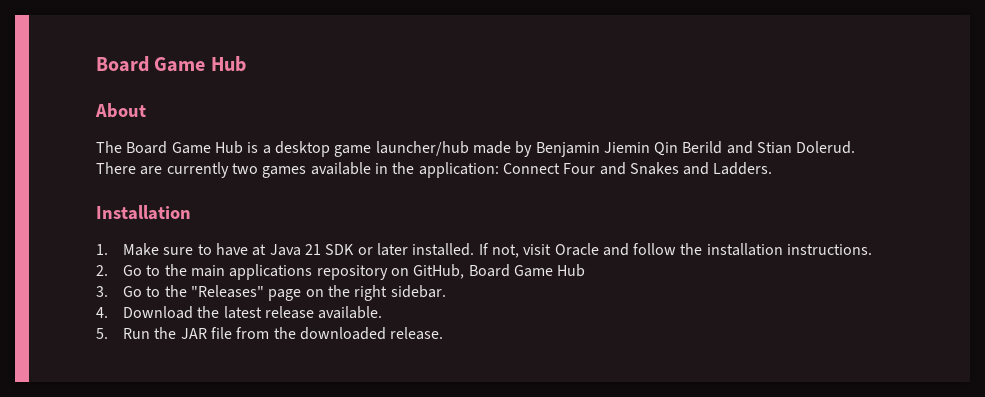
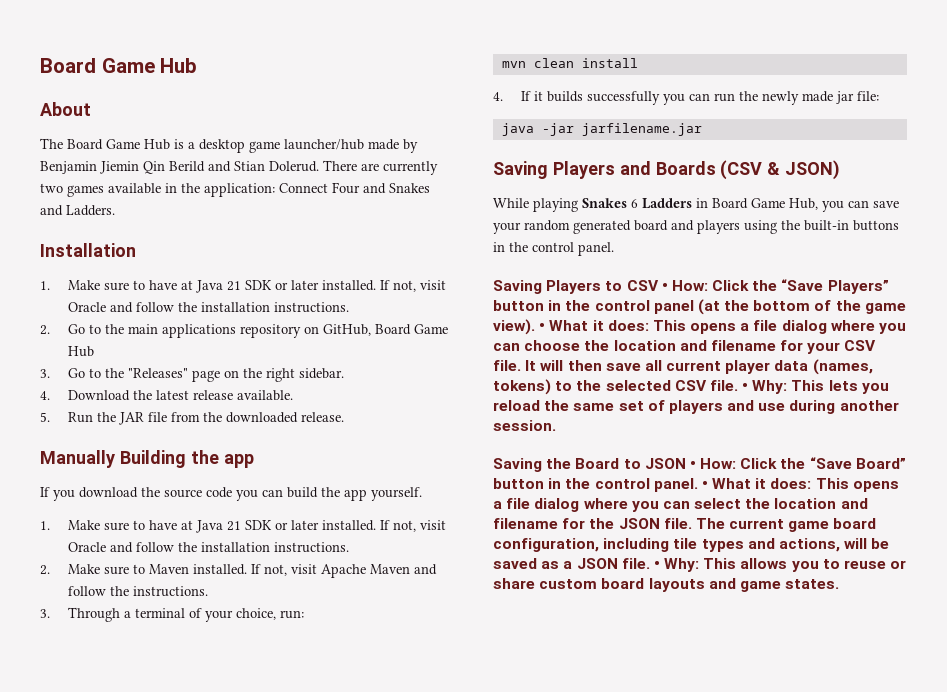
+ Manually Building the app
+ If you download the source code you can build the app yourself.
+ 1. Make sure to have at Java 21 SDK or later installed. If not, visit Oracle and follow the installation instructions.
+ 2. Make sure to Maven installed. If not, visit Apache Maven and follow the instructions.
+ 3. Through a terminal of your choice, run:
+ mvn clean install
+ 4. If it builds successfully you can run the newly made jar file:
+ java -jar jarfilename.jar
+ Saving Players and Boards (CSV & JSON)
+ While playing Snakes 6 Ladders in Board Game Hub, you can save your random generated board and players using the built-in buttons in the control panel.
+ Saving Players to CSV • How: Click the “Save Players” button in the control panel (at the bottom of the game view). • What it does: This opens a file dialog where you can choose the location and filename for your CSV file. It will then save all current player data (names, tokens) to the selected CSV file. • Why: This lets you reload the same set of players and use during another session.
+ Saving the Board to JSON • How: Click the “Save Board” button in the control panel. • What it does: This opens a file dialog where you can select the location and filename for the JSON file. The current game board configuration, including tile types and actions, will be saved as a JSON file. • Why: This allows you to reuse or share custom board layouts and game states.

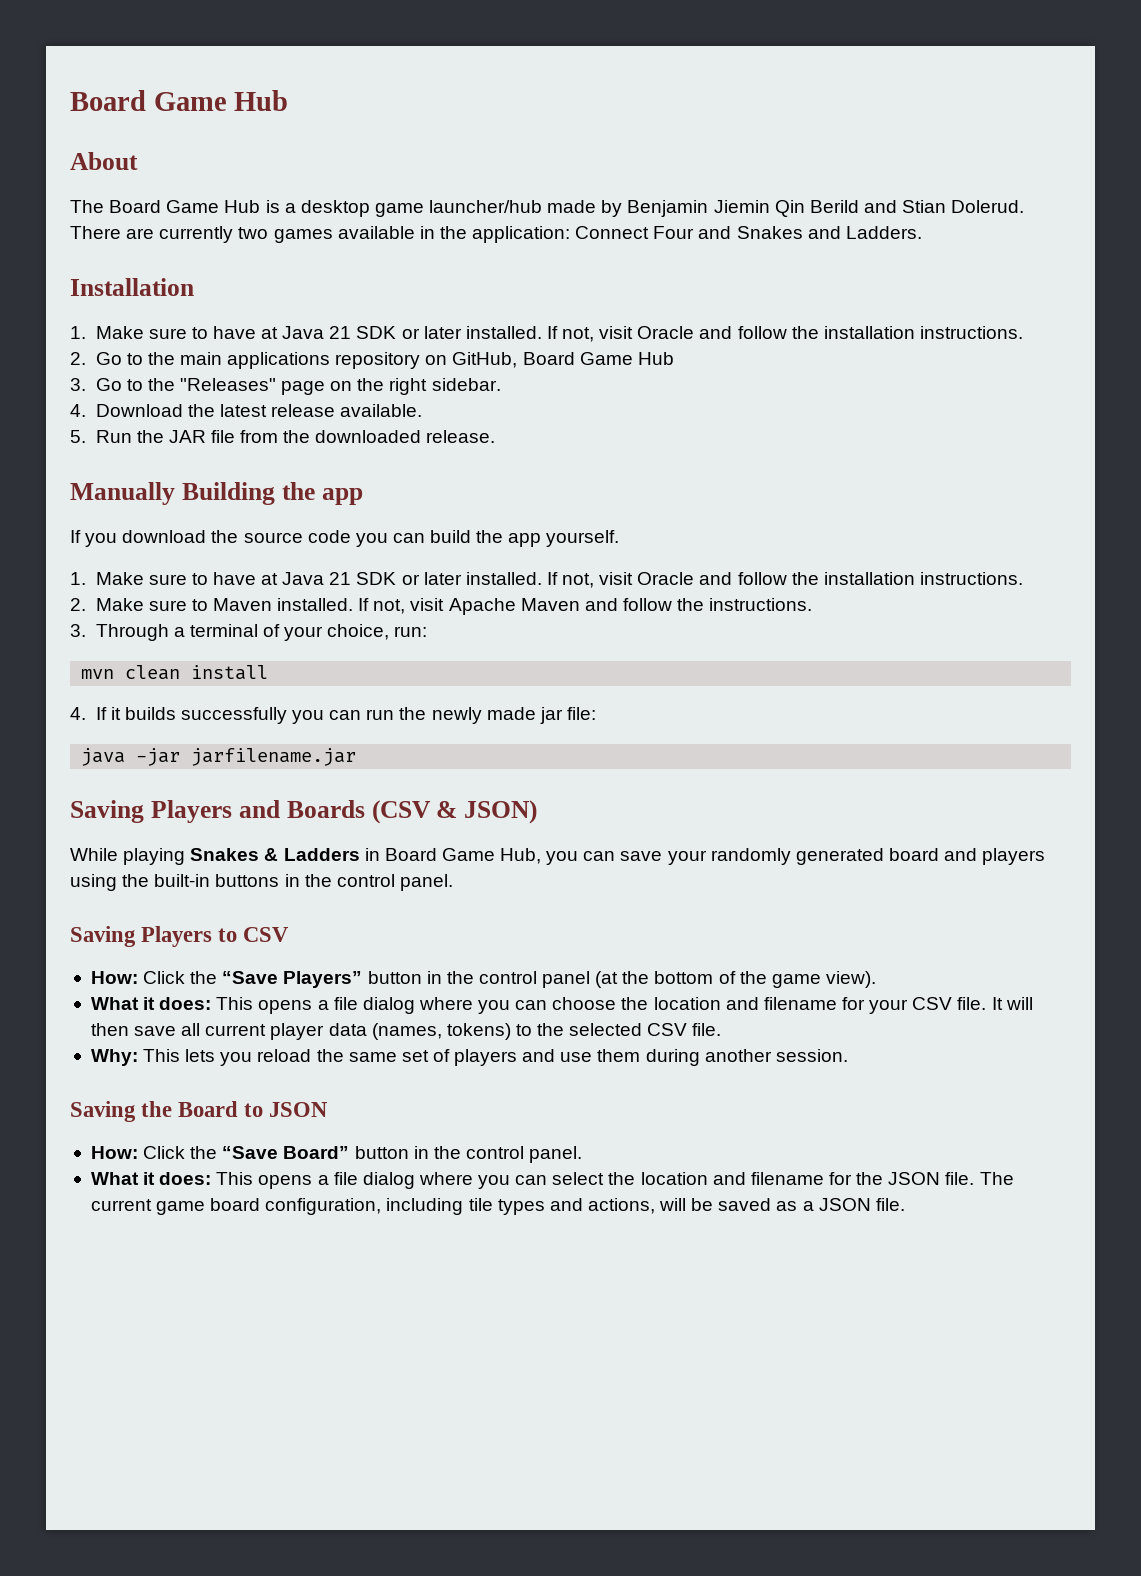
- While playing Snakes 6 Ladders in Board Game Hub, you can save your random generated board and players using the built-in buttons in the control panel.
+ While playing Snakes & Ladders in Board Game Hub, you can save your randomly generated board and players using the built-in buttons in the control panel.
- Saving Players to CSV • How: Click the “Save Players” button in the control panel (at the bottom of the game view). • What it does: This opens a file dialog where you can choose the location and filename for your CSV file.
+ Saving Players to CSV
+ How: Click the “Save Players” button in the control panel (at the bottom of the game view).
+ What it does: This opens a file dialog where you can choose the location and filename for your CSV file.
- It will then save all current player data (names, tokens) to the selected CSV file. • Why: This lets you reload the same set of players and use during another session.
+ It will then save all current player data (names, tokens) to the selected CSV file.
+ Why: This lets you reload the same set of players and use them during another session.
- Saving the Board to JSON • How: Click the “Save Board” button in the control panel. • What it does: This opens a file dialog where you can select the location and filename for the JSON file.
+ Saving the Board to JSON
+ How: Click the “Save Board” button in the control panel.
+ What it does: This opens a file dialog where you can select the location and filename for the JSON file.
- • Why: This allows you to reuse or share custom board layouts and game states.

